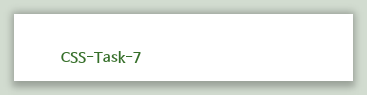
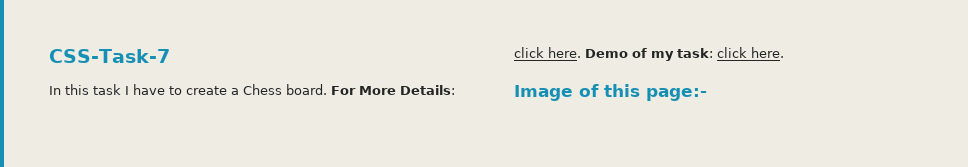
+ In this task I have to create a Chess board. For More Details: click here. Demo of my task: click here.
+ Image of this page:-

